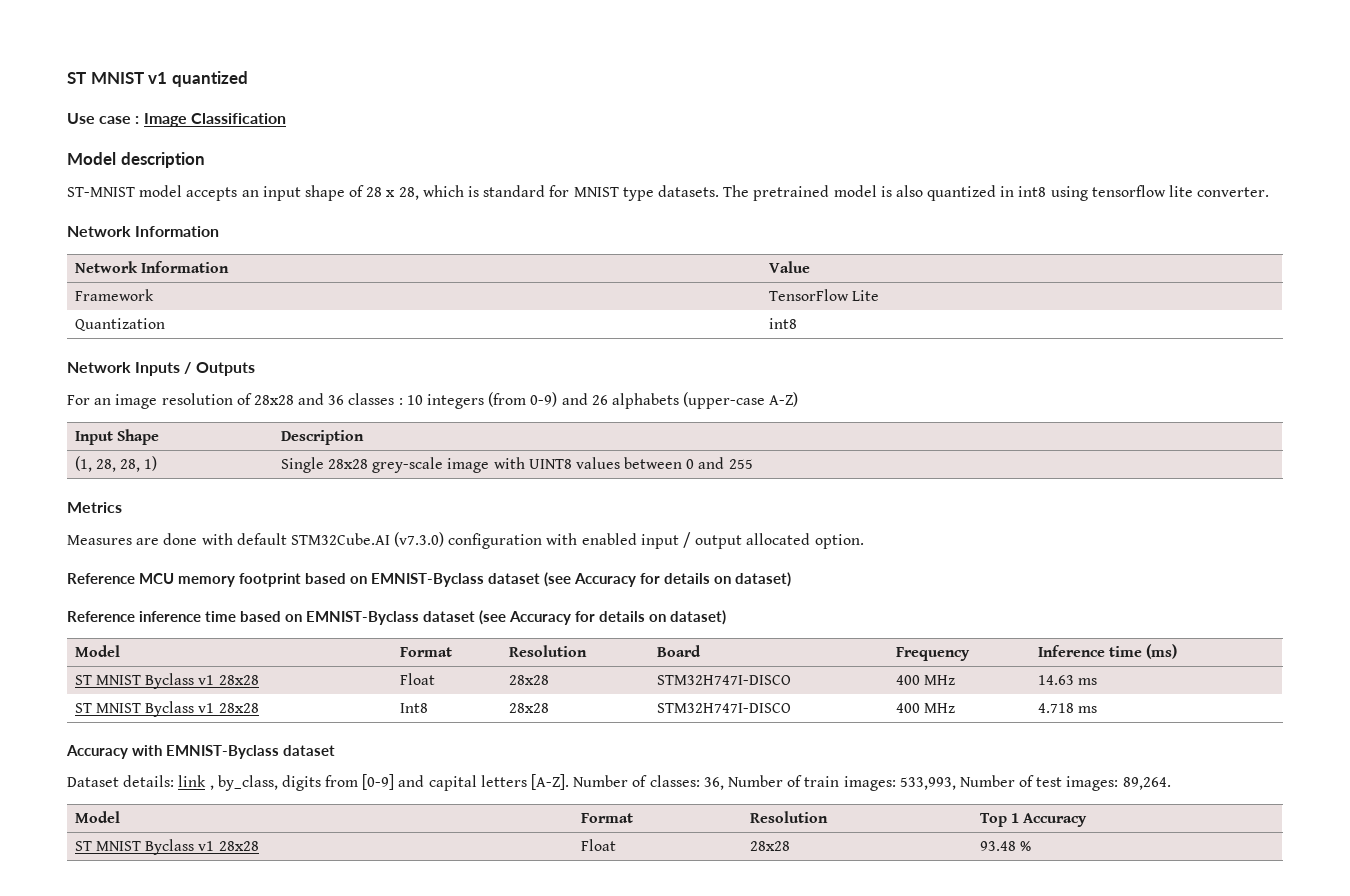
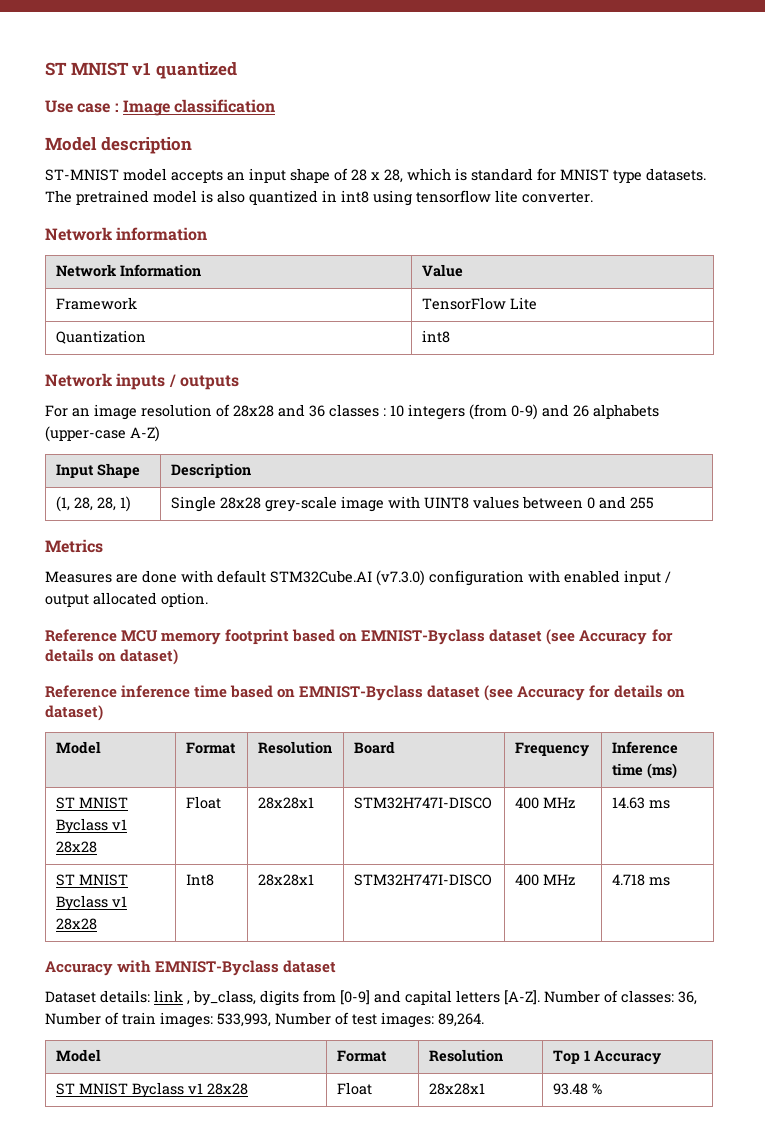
- Use case : Image Classification
+ Use case : Image classification
  The pretrained model is also quantized in int8 using tensorflow lite converter.
- Network Information
+ Network information
- Network Inputs / Outputs
+ Network inputs / outputs
- ST MNIST Byclass v1 28x28 | Float | 28x28 | STM32H747I-DISCO | 400 MHz | 14.63 ms
+ ST MNIST Byclass v1 28x28 | Float | 28x28x1 | STM32H747I-DISCO | 400 MHz | 14.63 ms
- ST MNIST Byclass v1 28x28 | Int8 | 28x28 | STM32H747I-DISCO | 400 MHz | 4.718 ms
+ ST MNIST Byclass v1 28x28 | Int8 | 28x28x1 | STM32H747I-DISCO | 400 MHz | 4.718 ms
- ST MNIST Byclass v1 28x28 | Float | 28x28 | 93.48 %
+ ST MNIST Byclass v1 28x28 | Float | 28x28x1 | 93.48 %

